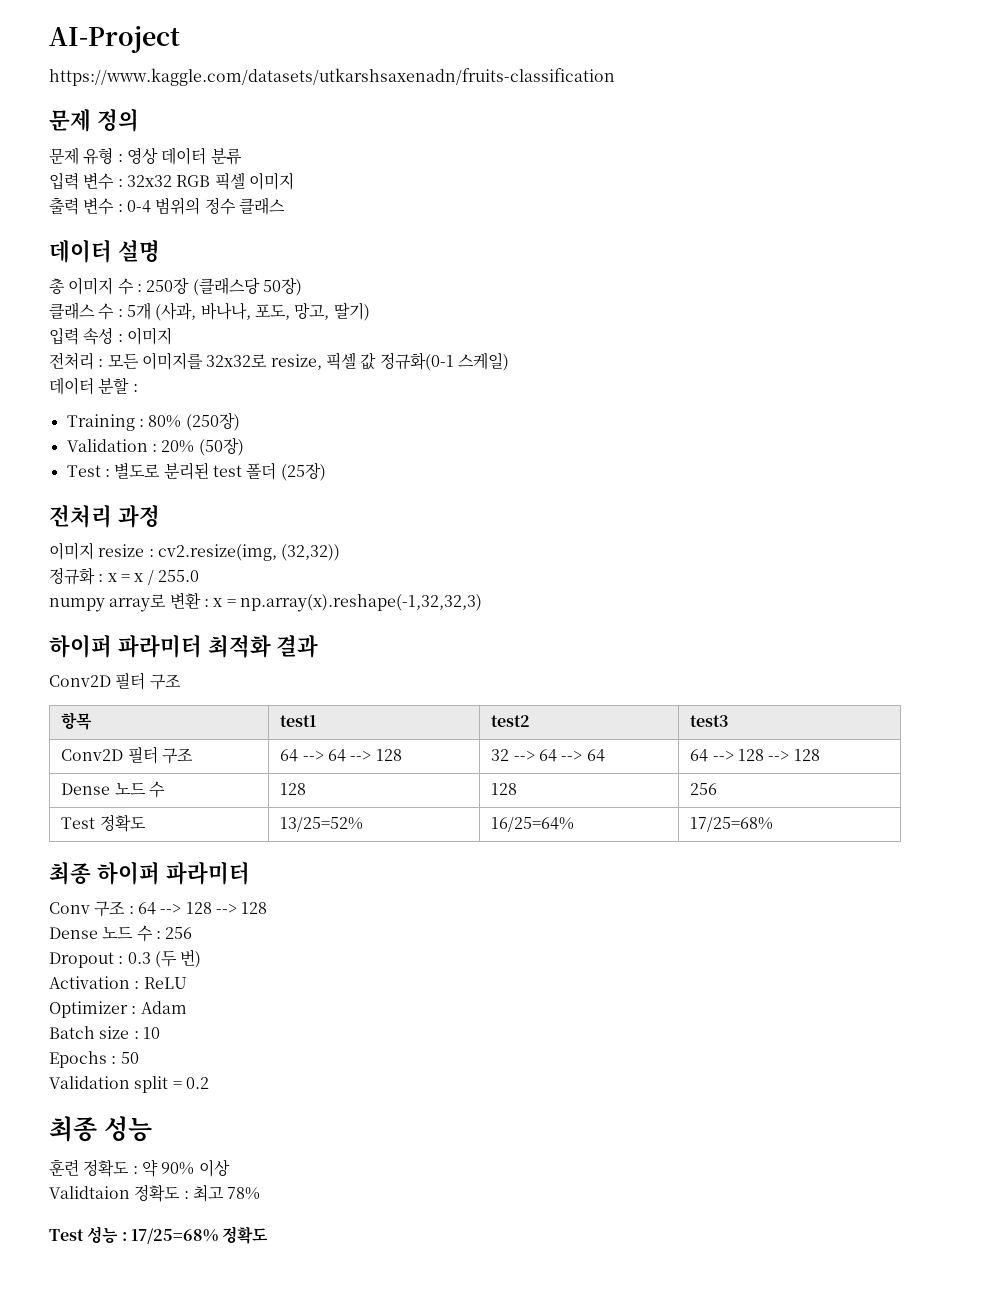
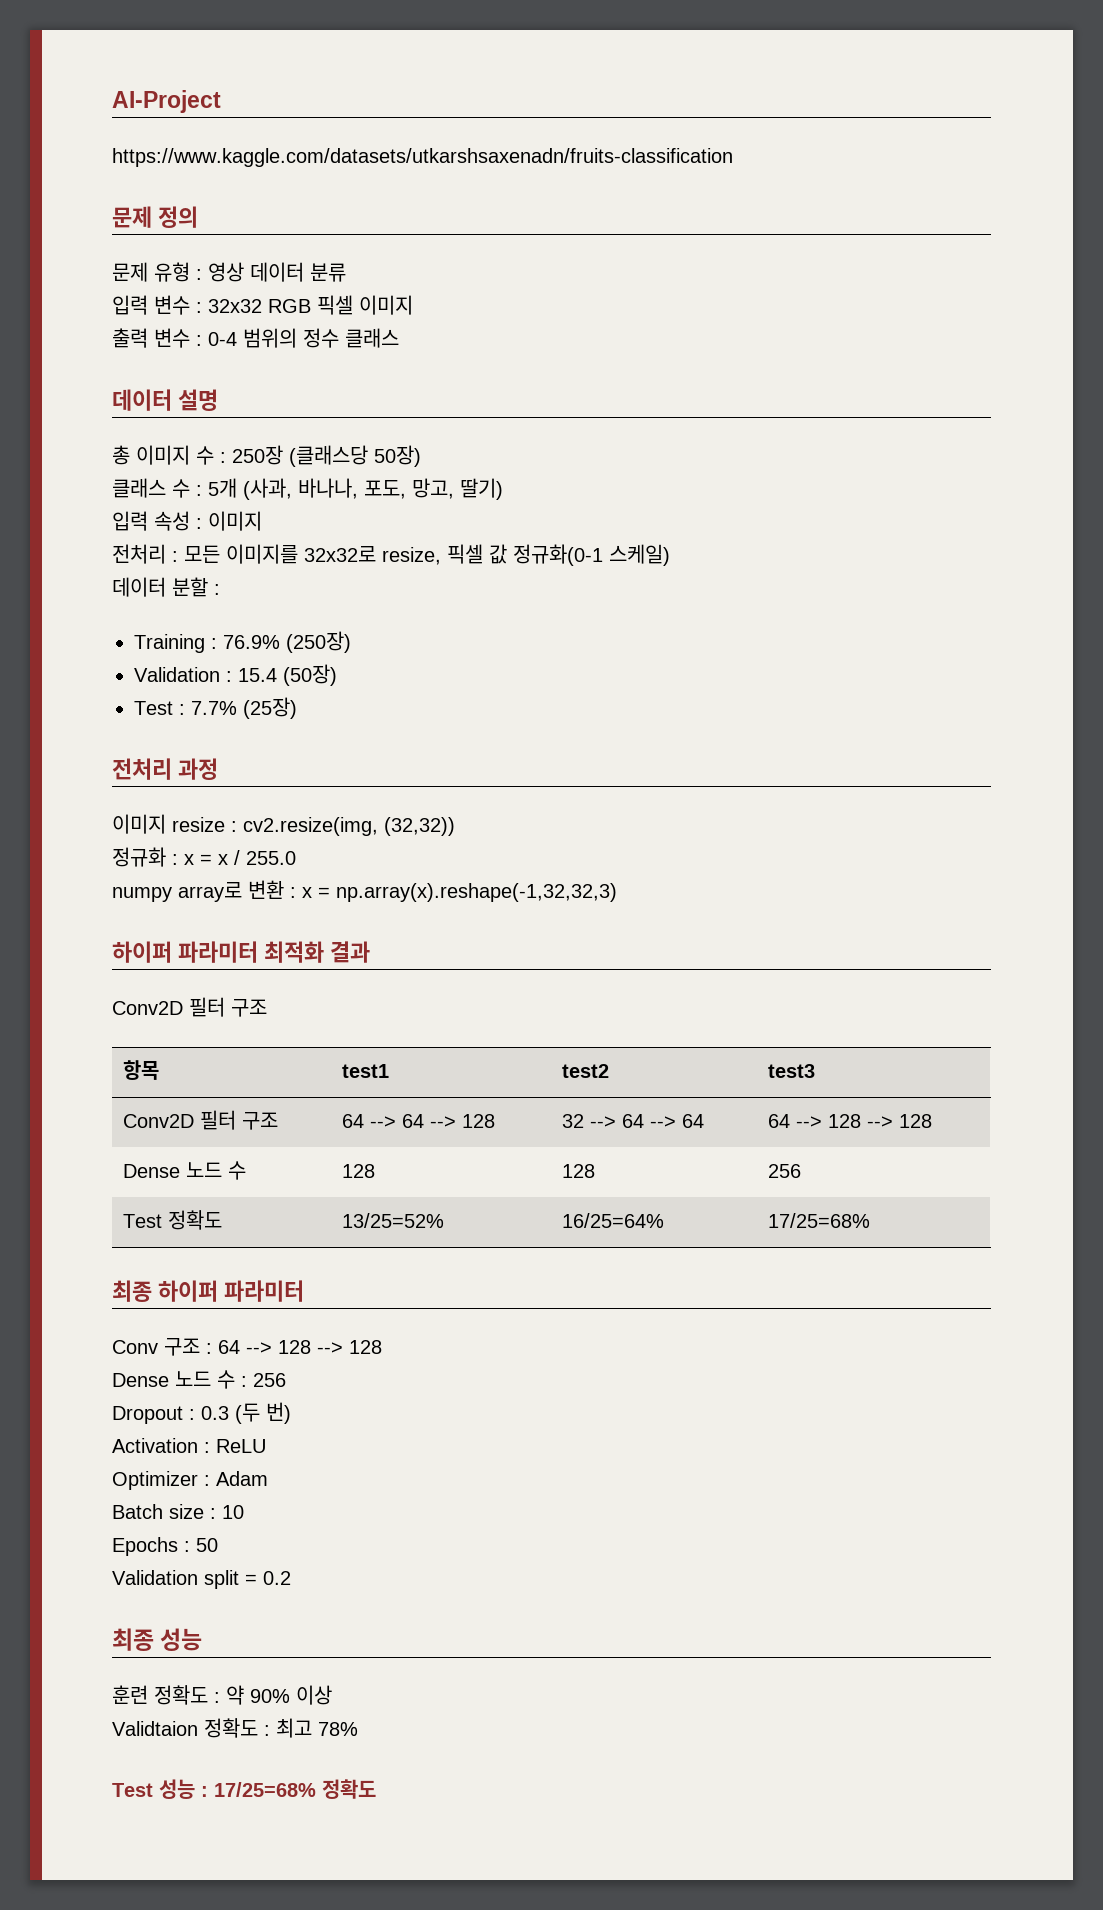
- Training : 80% (250장)
+ Training : 76.9% (250장)
- Validation : 20% (50장)
+ Validation : 15.4 (50장)
- Test : 별도로 분리된 test 폴더 (25장)
+ Test : 7.7% (25장)

